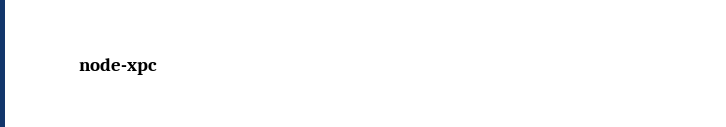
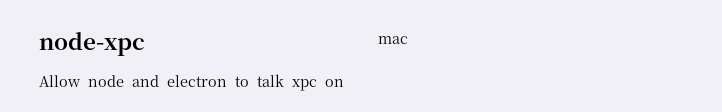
+ Allow node and electron to talk xpc on mac

